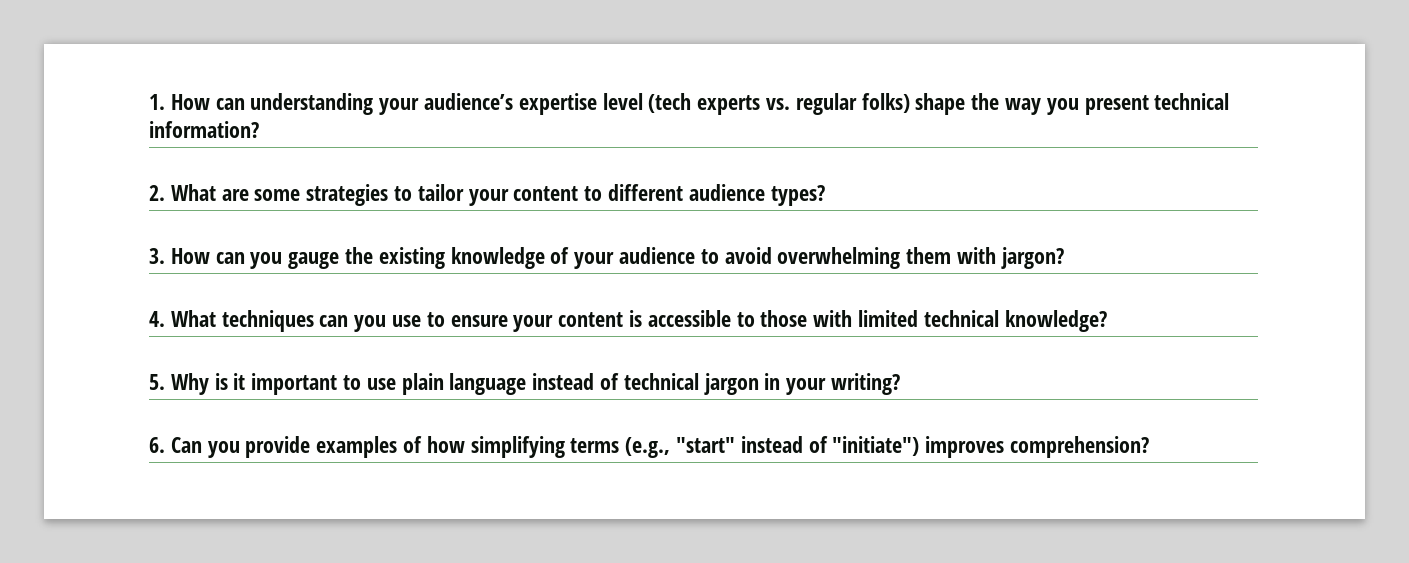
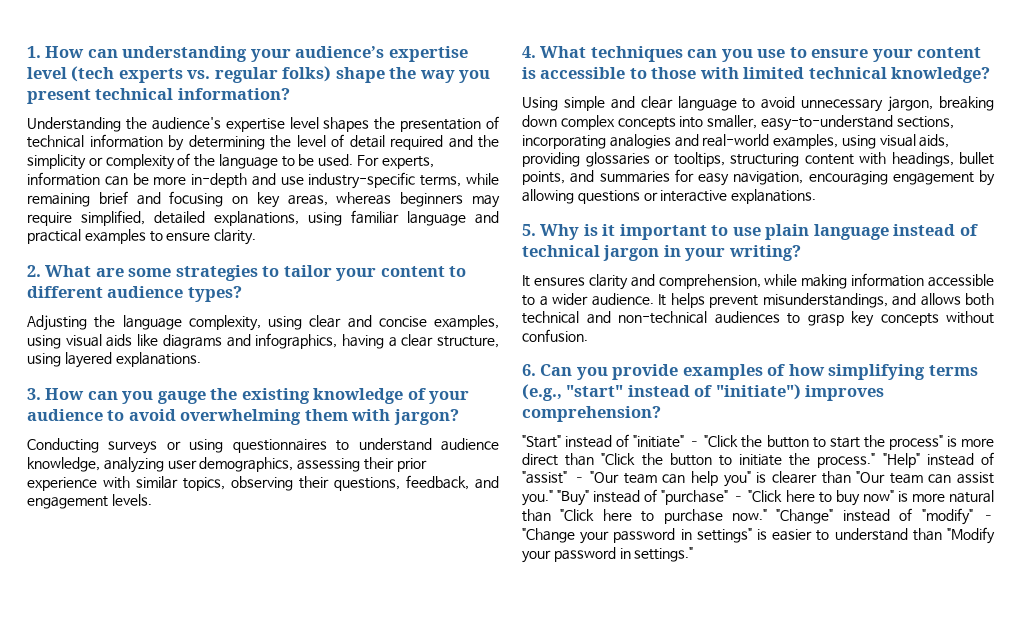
+ Understanding the audience's expertise level shapes the presentation of technical information by determining the level of detail required and the simplicity or complexity of the language to be used. For experts, information can be more in-depth and use industry-specific terms, while remaining brief and focusing on key areas, whereas beginners may require simplified, detailed explanations, using familiar language and practical examples to ensure clarity.
+ Adjusting the language complexity, using clear and concise examples, using visual aids like diagrams and infographics, having a clear structure, using layered explanations.
+ Conducting surveys or using questionnaires to understand audience knowledge, analyzing user demographics, assessing their prior experience with similar topics, observing their questions, feedback, and engagement levels.
+ Using simple and clear language to avoid unnecessary jargon, breaking down complex concepts into smaller, easy-to-understand sections, incorporating analogies and real-world examples, using visual aids, providing glossaries or tooltips, structuring content with headings, bullet points, and summaries for easy navigation, encouraging engagement by allowing questions or interactive explanations.
+ It ensures clarity and comprehension, while making information accessible to a wider audience. It helps prevent misunderstandings, and allows both technical and non-technical audiences to grasp key concepts without confusion.
+ "Start" instead of "initiate" – "Click the button to start the process" is more direct than "Click the button to initiate the process." "Help" instead of "assist" – "Our team can help you" is clearer than "Our team can assist you." "Buy" instead of "purchase" – "Click here to buy now" is more natural than "Click here to purchase now." "Change" instead of "modify" – "Change your password in settings" is easier to understand than "Modify your password in settings."

